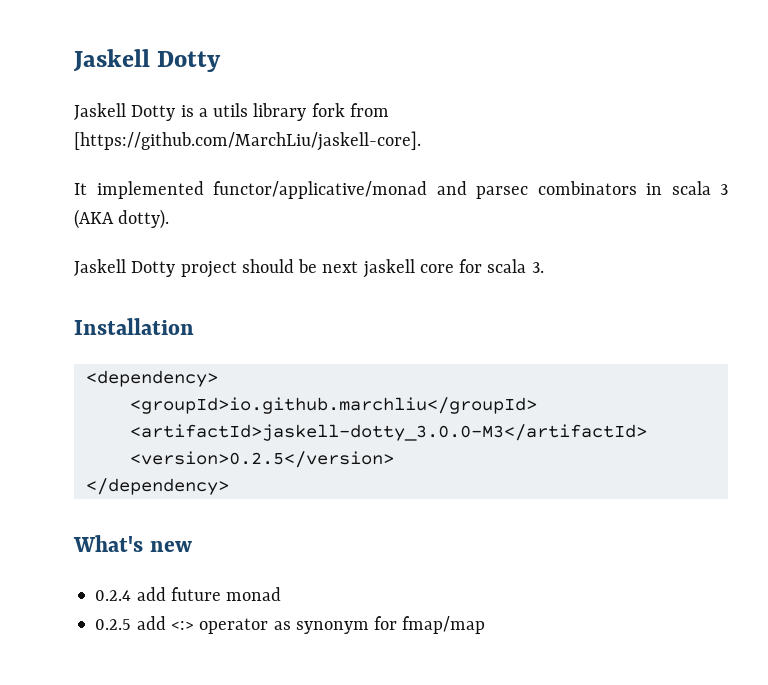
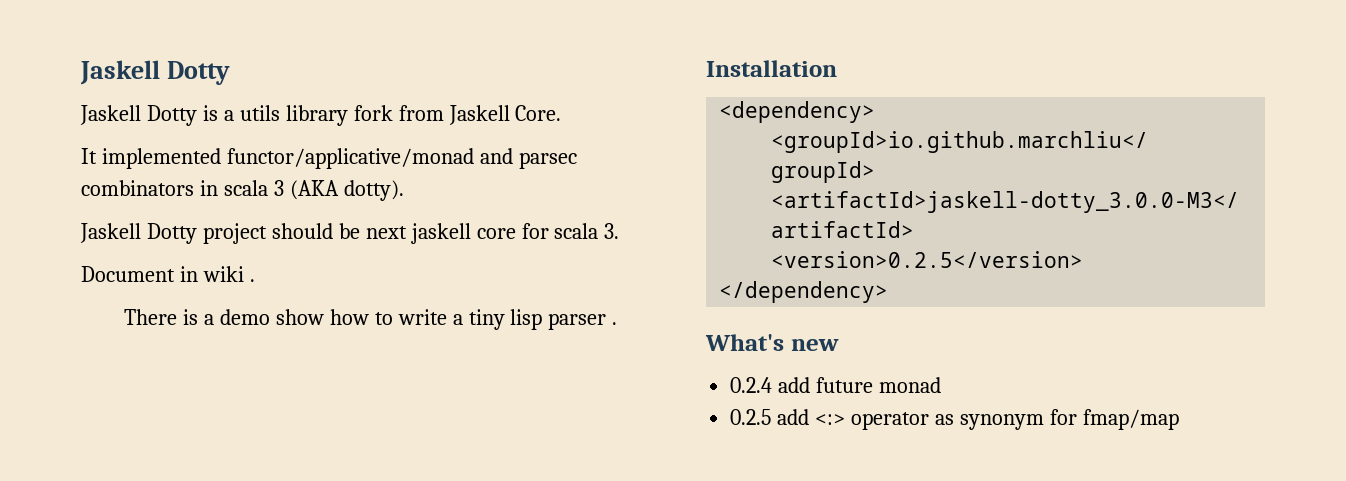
- Jaskell Dotty is a utils library fork from [https://github.com/MarchLiu/jaskell-core].
+ Jaskell Dotty is a utils library fork from Jaskell Core.
+ Document in wiki .
+ There is a demo show how to write a tiny lisp parser .

